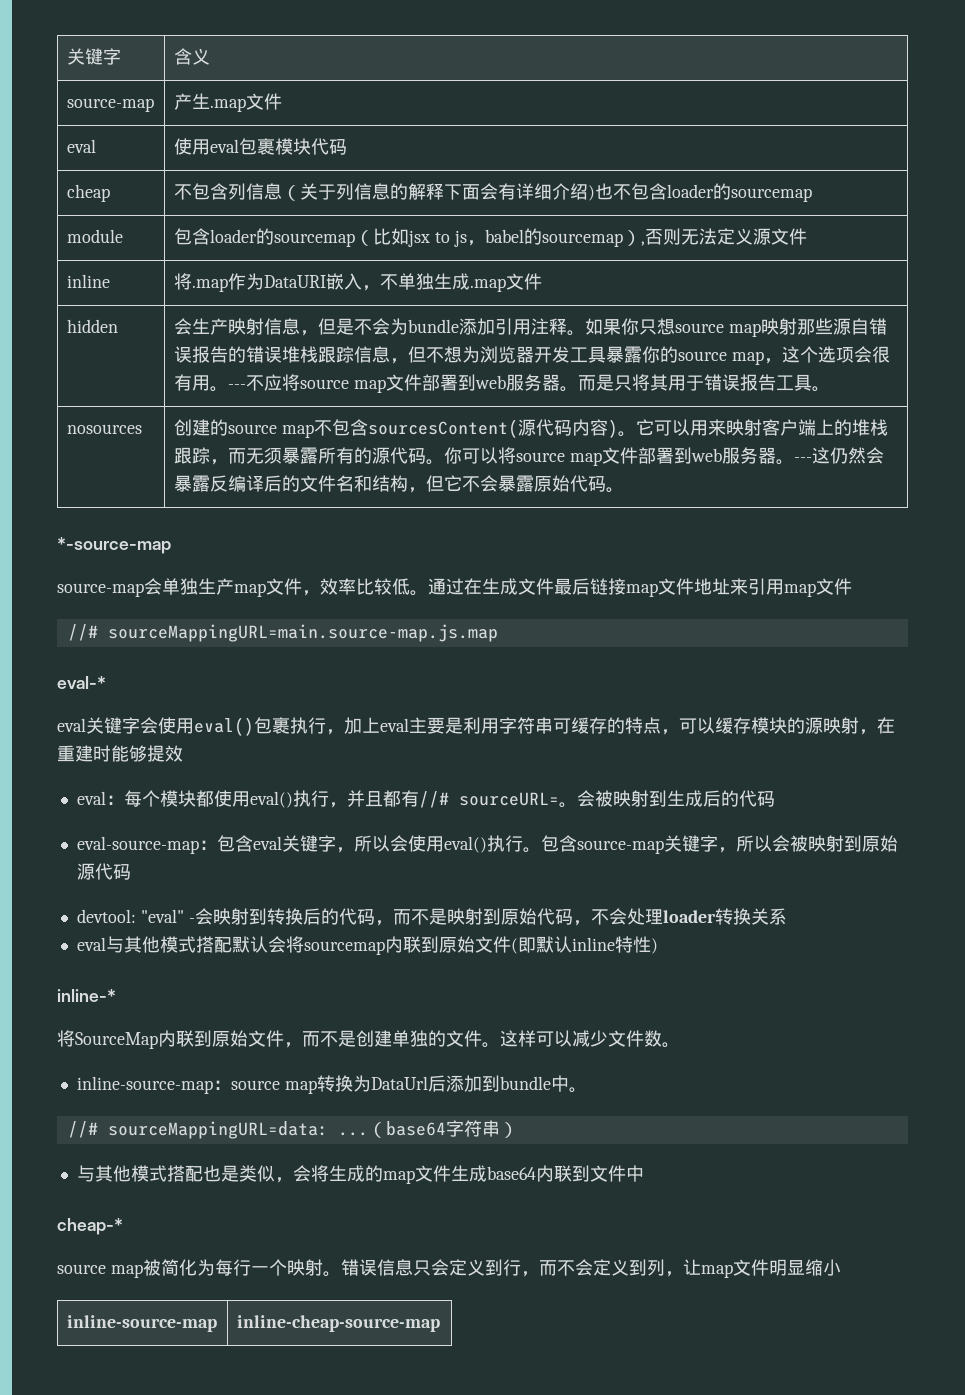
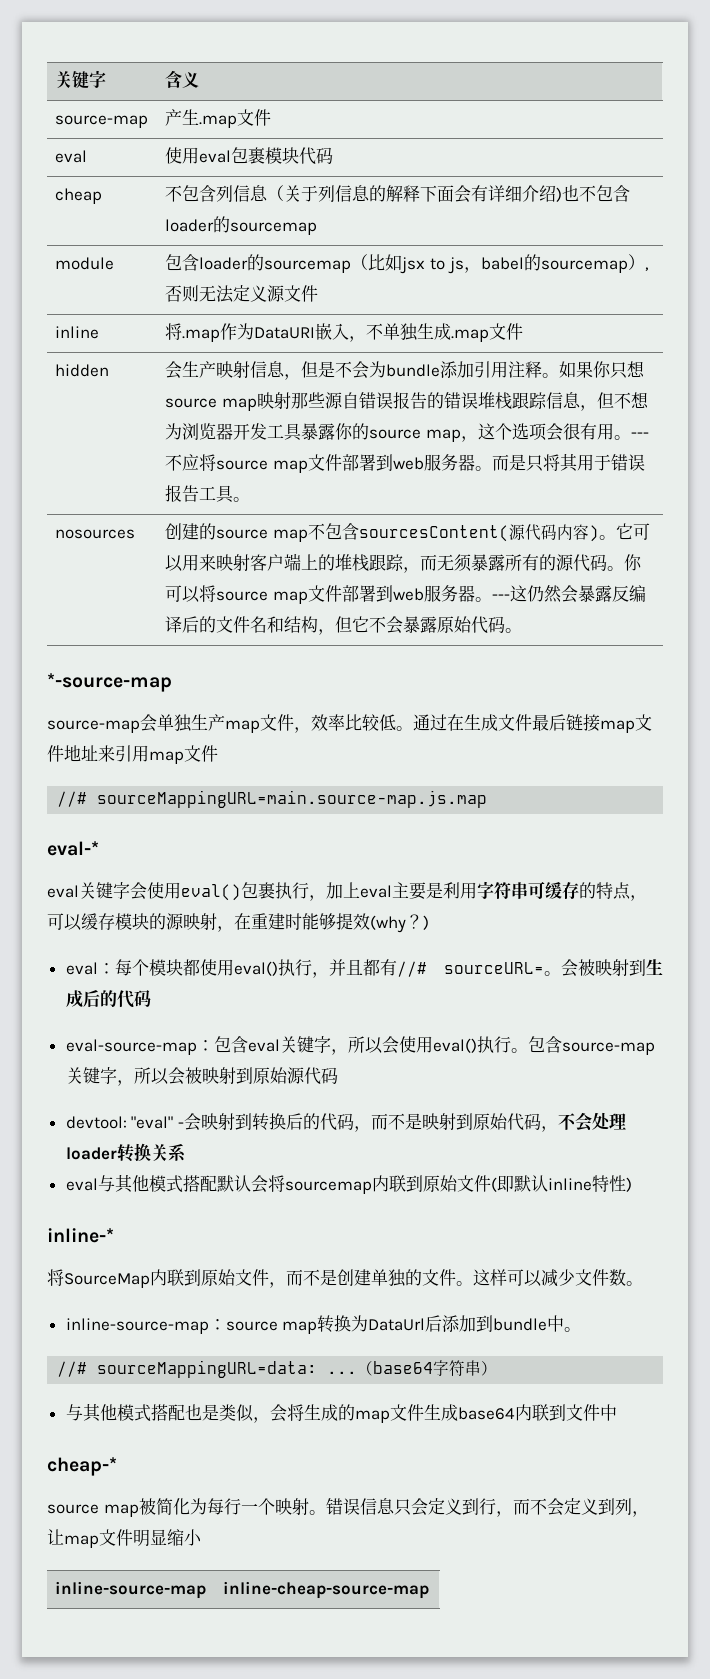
- eval关键字会使用eval()包裹执行，加上eval主要是利用字符串可缓存的特点，可以缓存模块的源映射，在重建时能够提效
+ eval关键字会使用eval()包裹执行，加上eval主要是利用字符串可缓存的特点，可以缓存模块的源映射，在重建时能够提效(why？)

